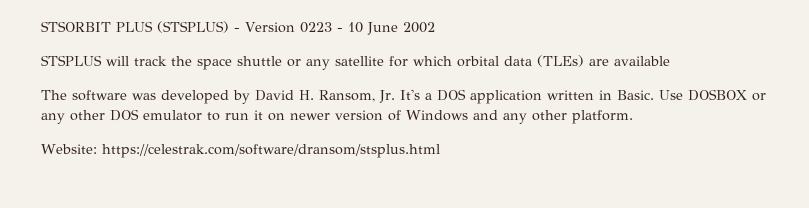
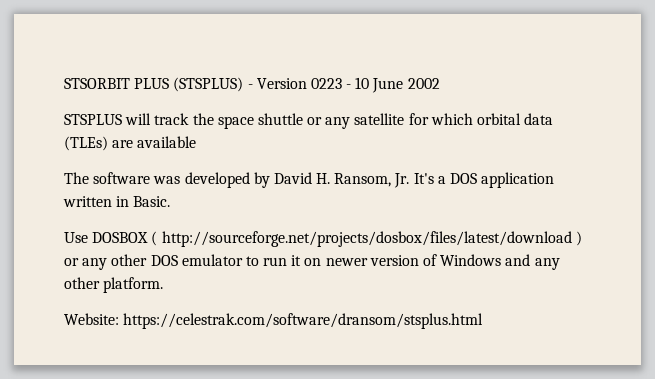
- The software was developed by David H. Ransom, Jr. It's a DOS application written in Basic. Use DOSBOX or any other DOS emulator to run it on newer version of Windows and any other platform.
+ The software was developed by David H. Ransom, Jr. It's a DOS application written in Basic.
+ Use DOSBOX ( http://sourceforge.net/projects/dosbox/files/latest/download ) or any other DOS emulator to run it on newer version of Windows and any other platform.

